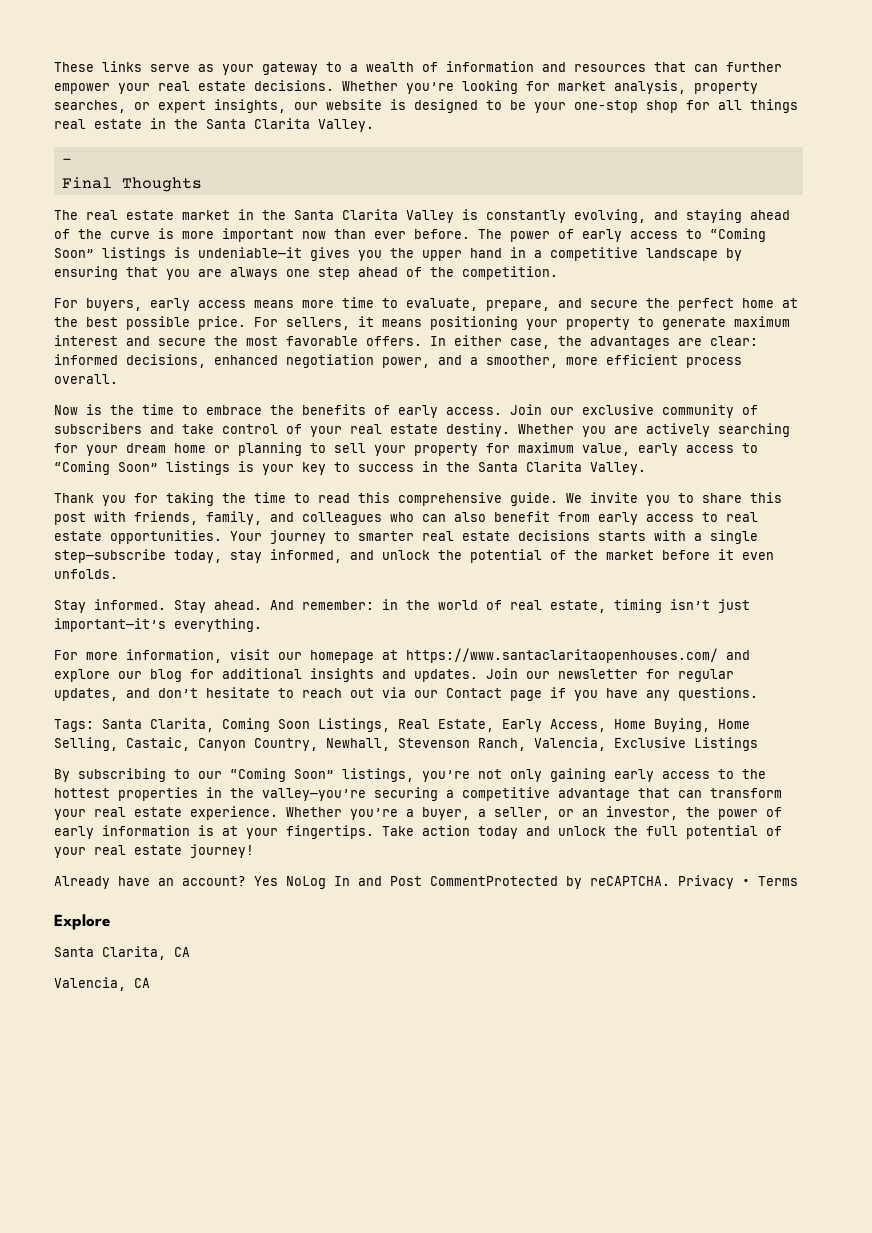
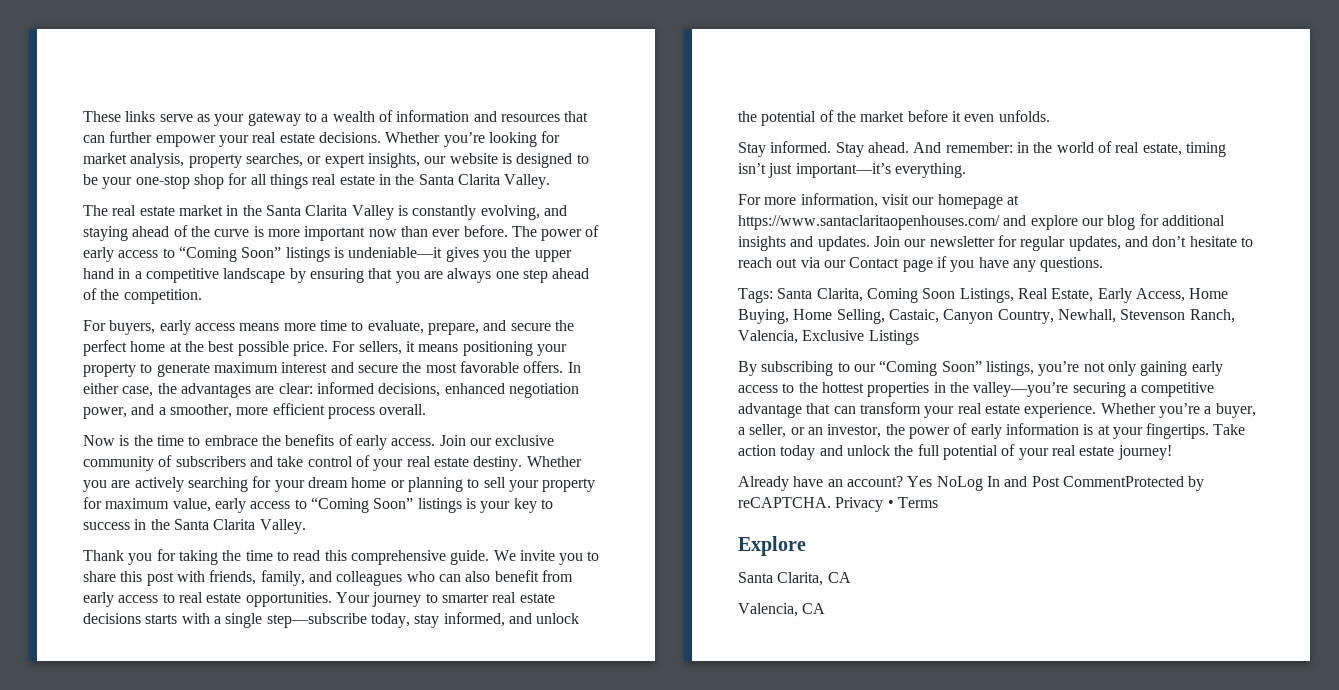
- -
- Final Thoughts

